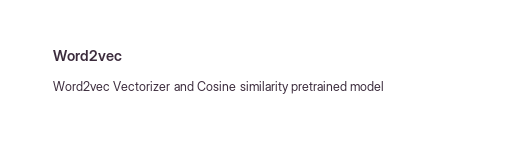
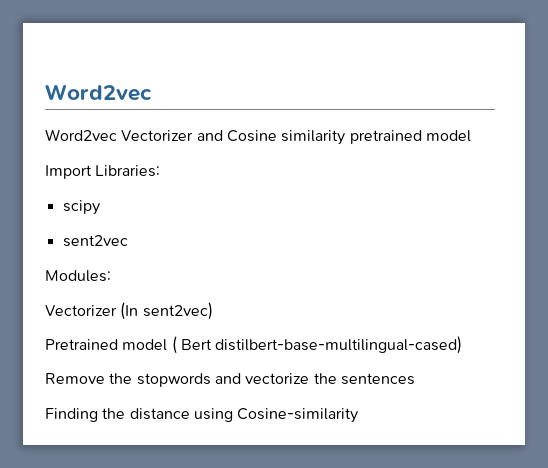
+ Import Libraries:
+ scipy
+ sent2vec
+ Modules:
+ Vectorizer (In sent2vec)
+ Pretrained model ( Bert distilbert-base-multilingual-cased)
+ Remove the stopwords and vectorize the sentences
+ Finding the distance using Cosine-similarity

